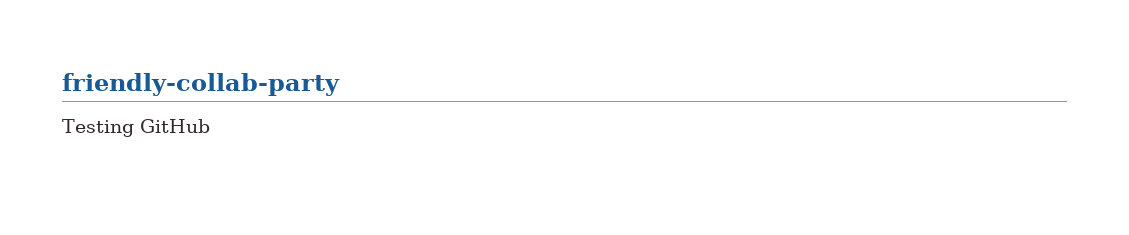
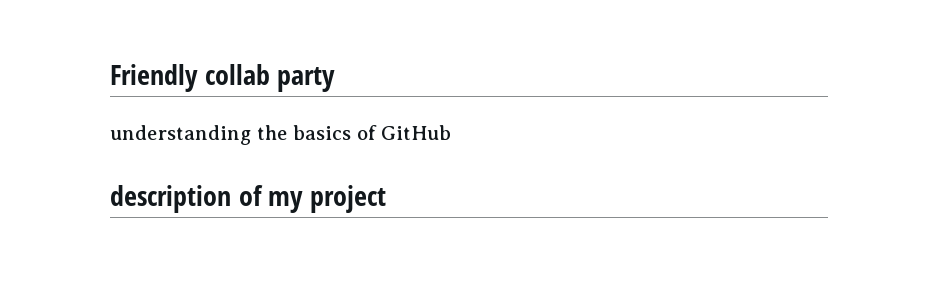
- friendly-collab-party
- Testing GitHub
+ Friendly collab party
+ understanding the basics of GitHub
+ description of my project

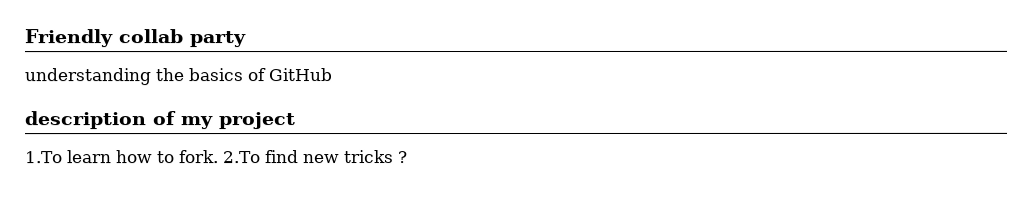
+ 1.To learn how to fork. 2.To find new tricks ?

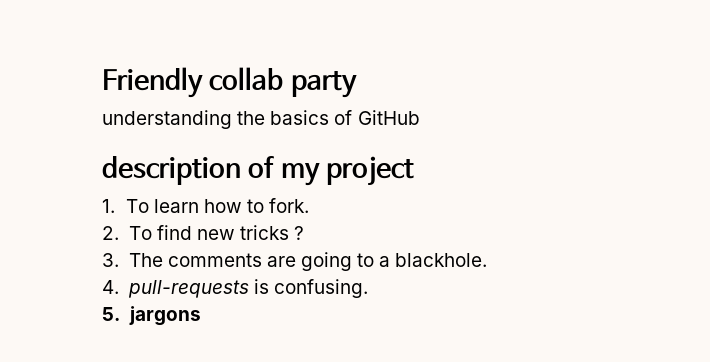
- 1.To learn how to fork. 2.To find new tricks ?
+ 1. To learn how to fork.
+ 2. To find new tricks ?
+ 3. The comments are going to a blackhole.
+ 4. pull-requests is confusing.
+ 5. jargons

